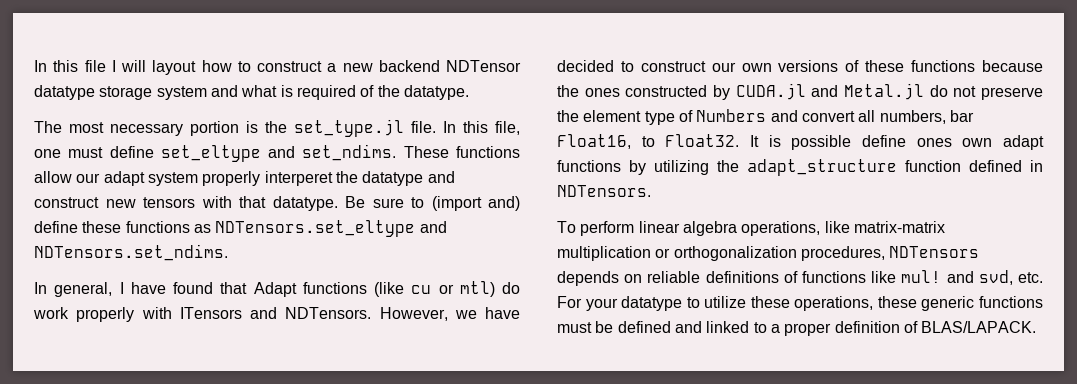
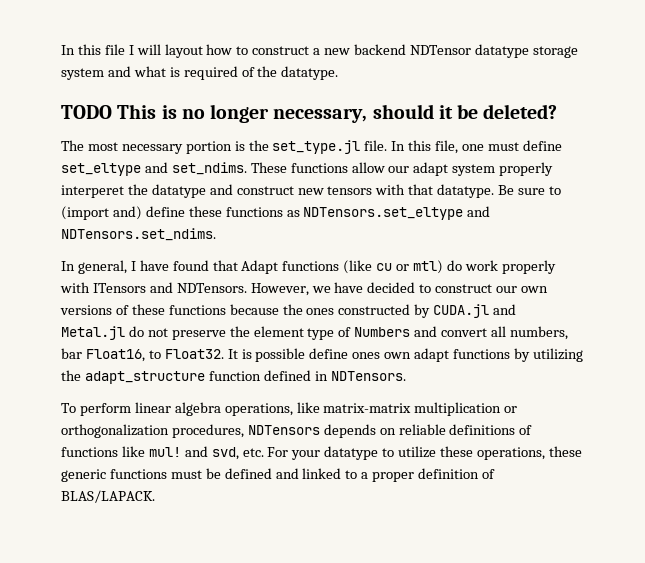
+ TODO This is no longer necessary, should it be deleted?

